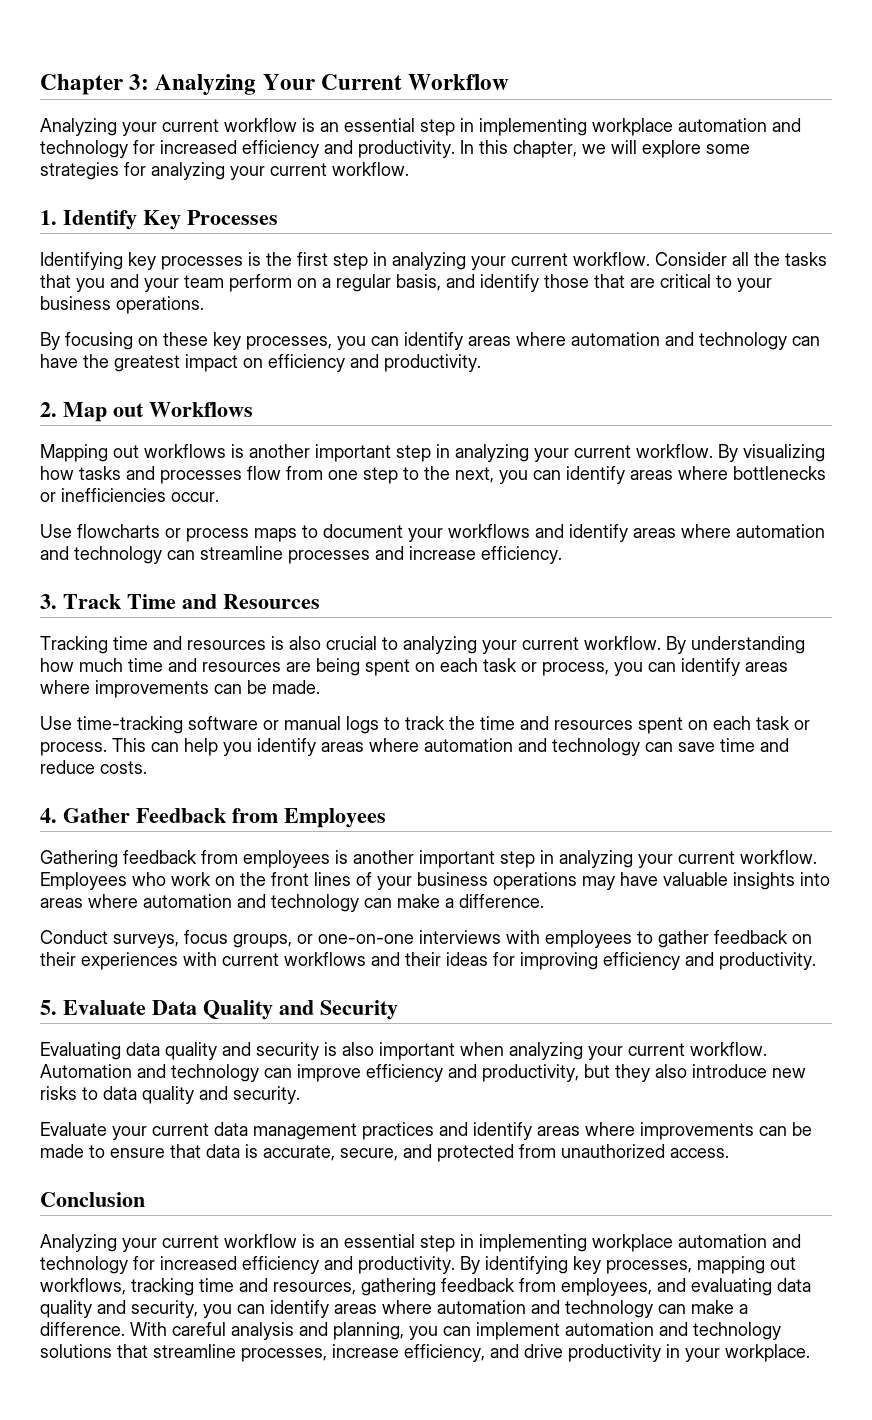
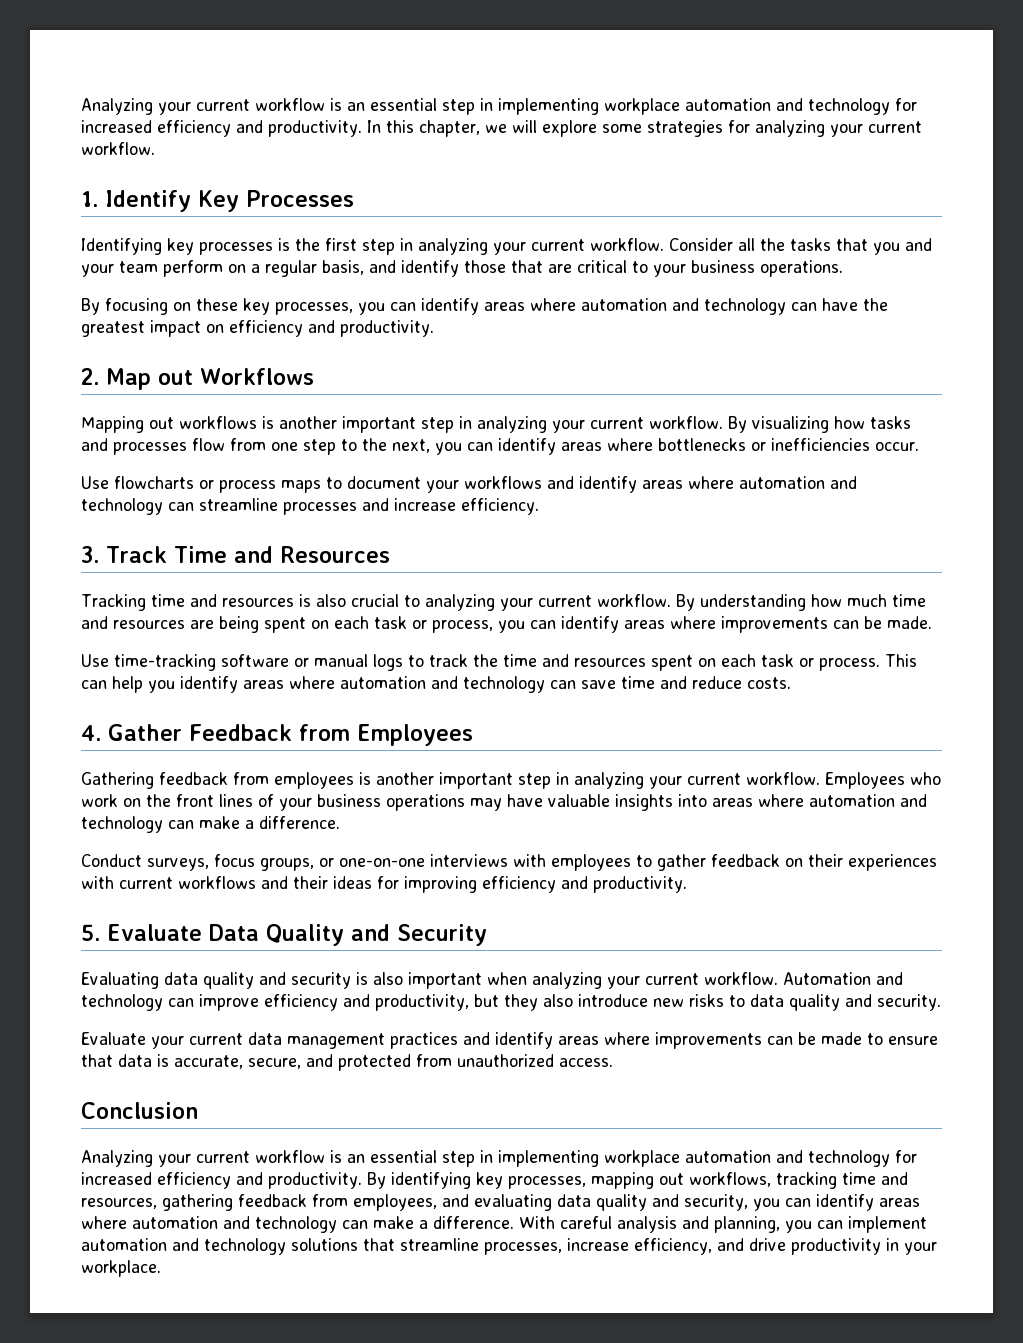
- Chapter 3: Analyzing Your Current Workflow

